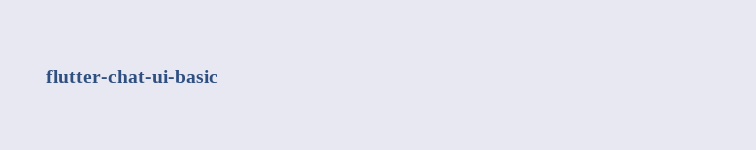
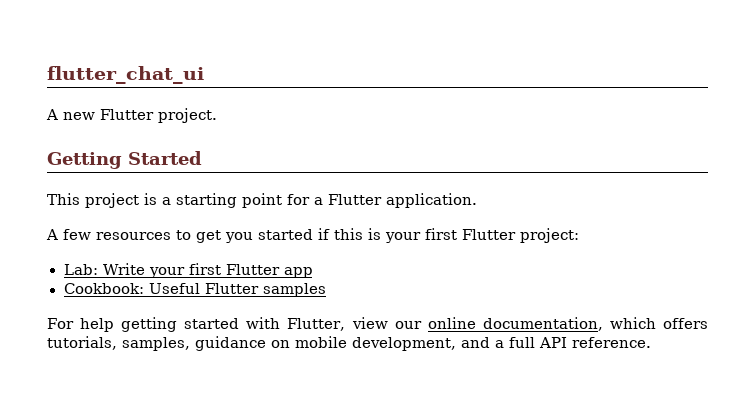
- flutter-chat-ui-basic
+ flutter_chat_ui
+ A new Flutter project.
+ Getting Started
+ This project is a starting point for a Flutter application.
+ A few resources to get you started if this is your first Flutter project:
+ Lab: Write your first Flutter app
+ Cookbook: Useful Flutter samples
+ For help getting started with Flutter, view our online documentation, which offers tutorials, samples, guidance on mobile development, and a full API reference.

